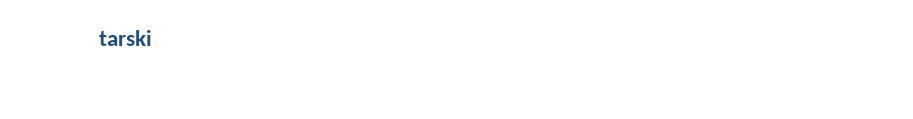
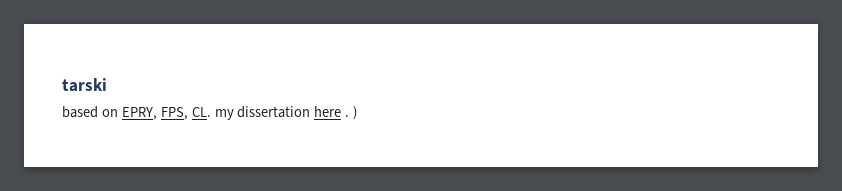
+ based on EPRY, FPS, CL. my dissertation here . )

